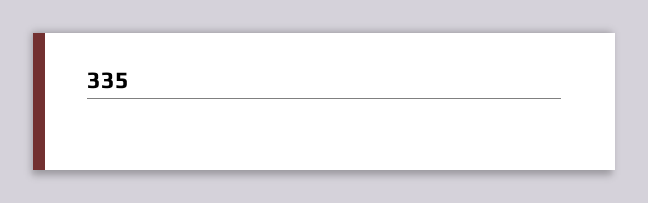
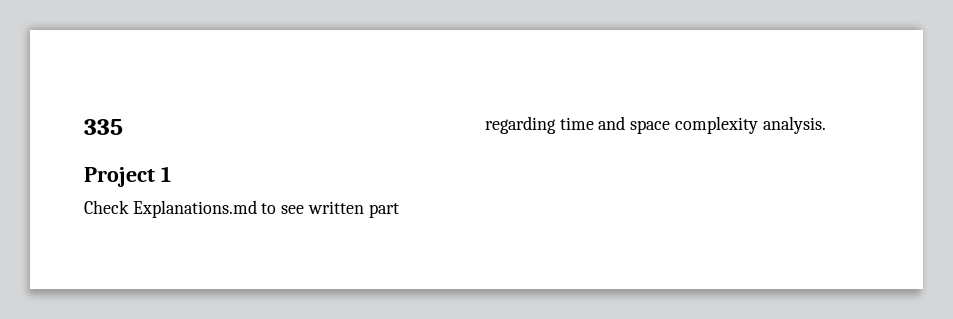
+ Project 1
+ Check Explanations.md to see written part regarding time and space complexity analysis.

